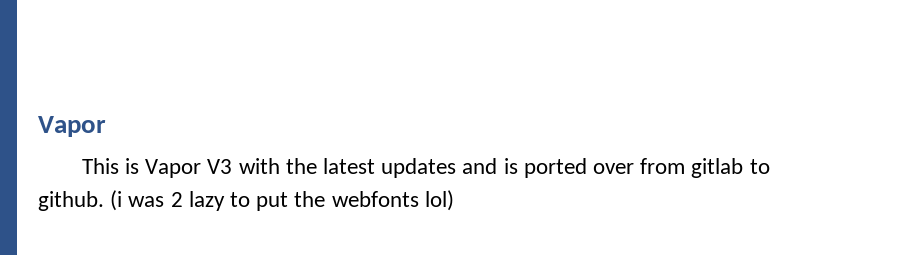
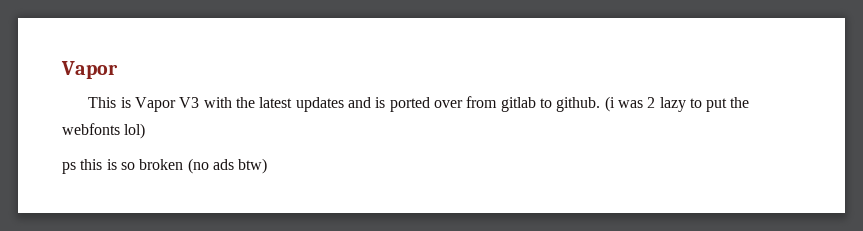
+ ps this is so broken (no ads btw)

